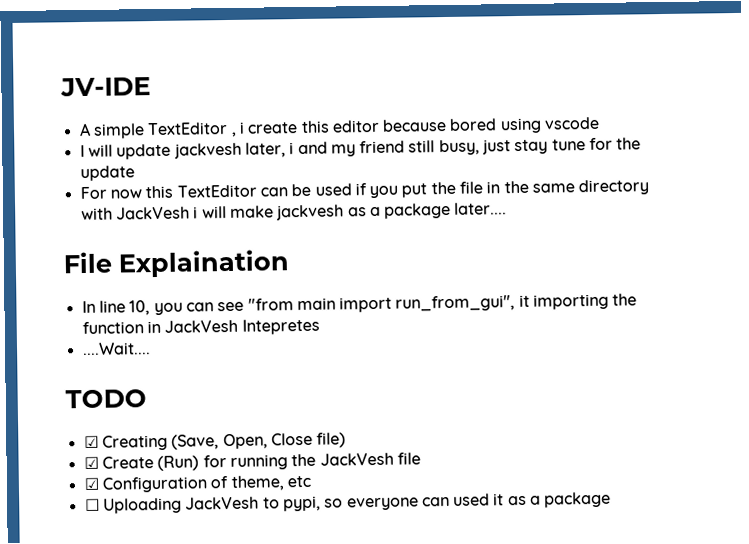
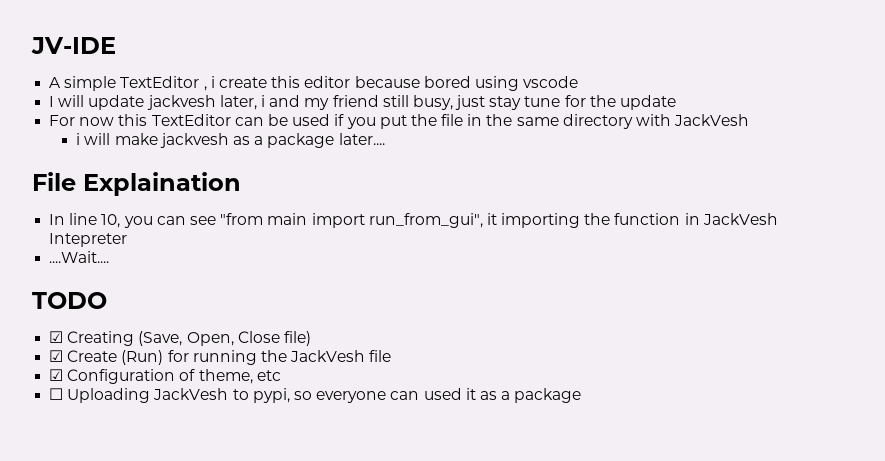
- For now this TextEditor can be used if you put the file in the same directory with JackVesh i will make jackvesh as a package later....
+ For now this TextEditor can be used if you put the file in the same directory with JackVesh
+ i will make jackvesh as a package later....
- In line 10, you can see "from main import run_from_gui", it importing the function in JackVesh Intepretes
+ In line 10, you can see "from main import run_from_gui", it importing the function in JackVesh Intepreter

